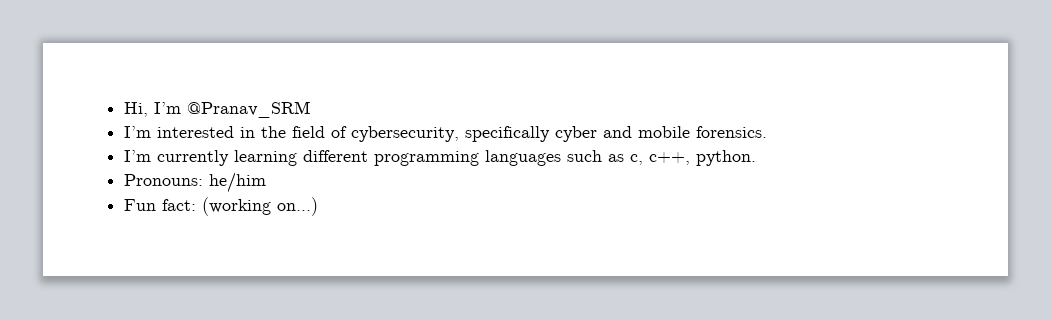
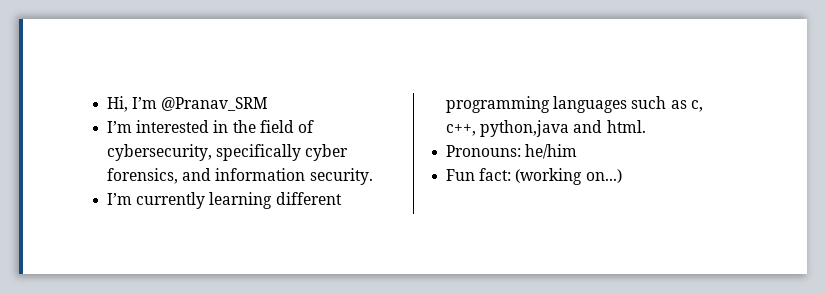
- I’m interested in the field of cybersecurity, specifically cyber and mobile forensics.
+ I’m interested in the field of cybersecurity, specifically cyber forensics, and information security.
- I’m currently learning different programming languages such as c, c++, python.
+ I’m currently learning different programming languages such as c, c++, python,java and html.

